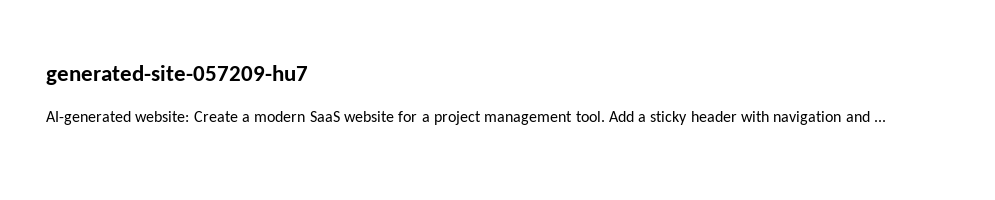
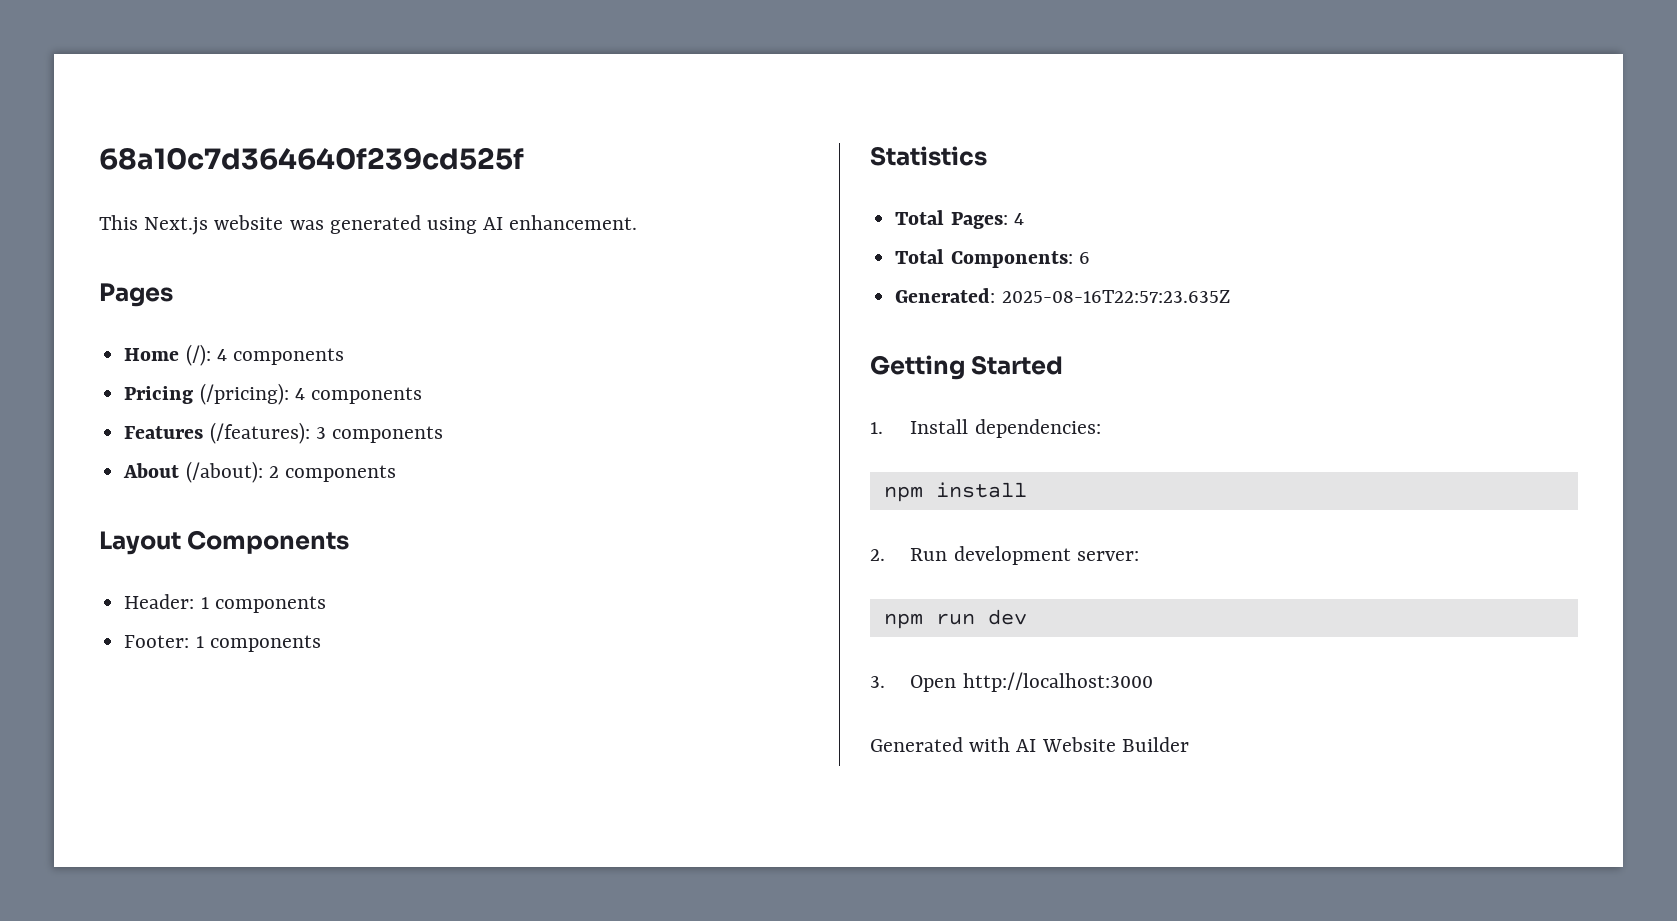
- generated-site-057209-hu7
- AI-generated website: Create a modern SaaS website for a project management tool. Add a sticky header with navigation and ...
+ 68a10c7d364640f239cd525f
+ This Next.js website was generated using AI enhancement.
+ Pages
+ Home (/): 4 components
+ Pricing (/pricing): 4 components
+ Features (/features): 3 components
+ About (/about): 2 components
+ Layout Components
+ Header: 1 components
+ Footer: 1 components
+ Statistics
+ Total Pages: 4
+ Total Components: 6
+ Generated: 2025-08-16T22:57:23.635Z
+ Getting Started
+ 1. Install dependencies:
+ npm install
+ 2. Run development server:
+ npm run dev
+ 3. Open http://localhost:3000
+ Generated with AI Website Builder

